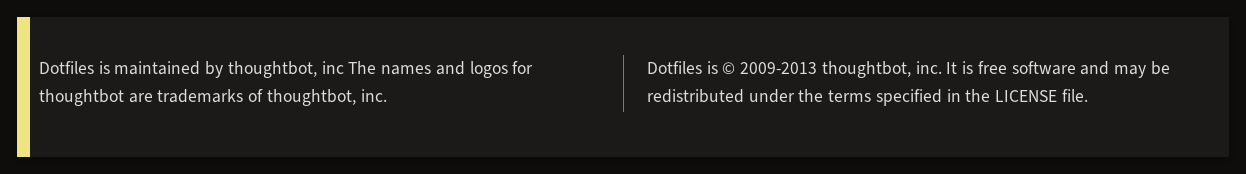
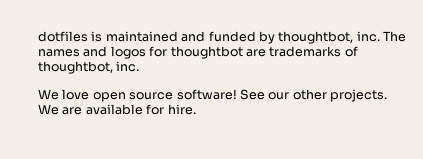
- Dotfiles is maintained by thoughtbot, inc The names and logos for thoughtbot are trademarks of thoughtbot, inc.
+ dotfiles is maintained and funded by thoughtbot, inc. The names and logos for thoughtbot are trademarks of thoughtbot, inc.
- Dotfiles is © 2009-2013 thoughtbot, inc. It is free software and may be redistributed under the terms specified in the LICENSE file.
+ We love open source software! See our other projects. We are available for hire.

